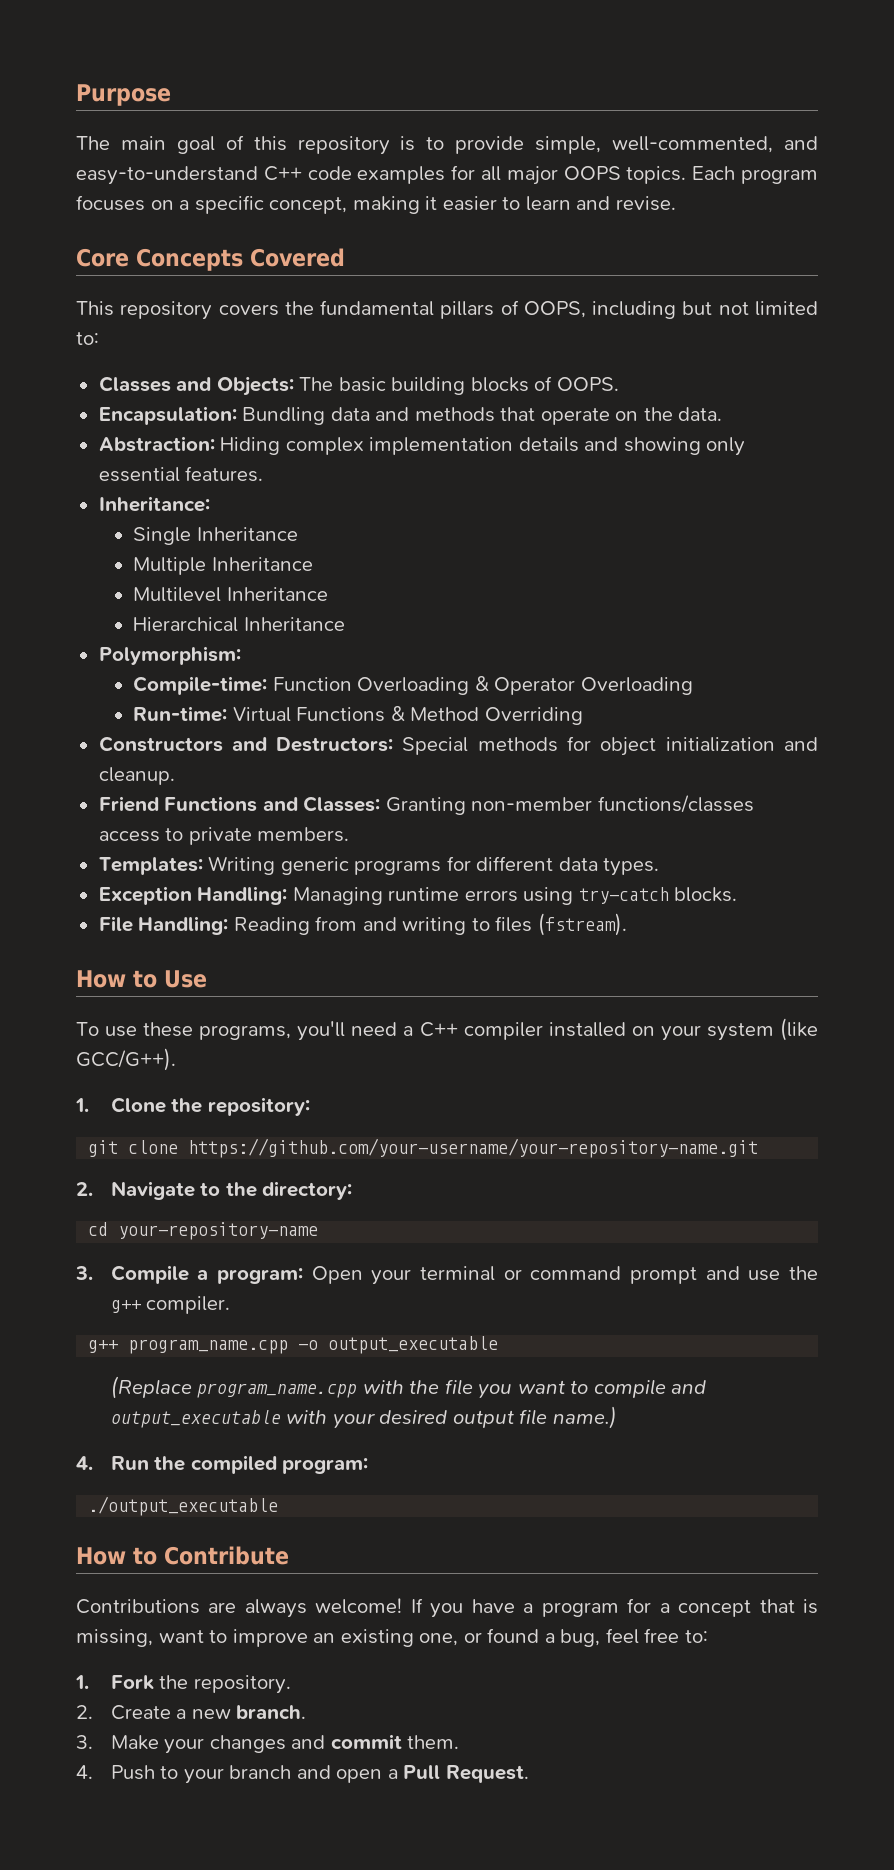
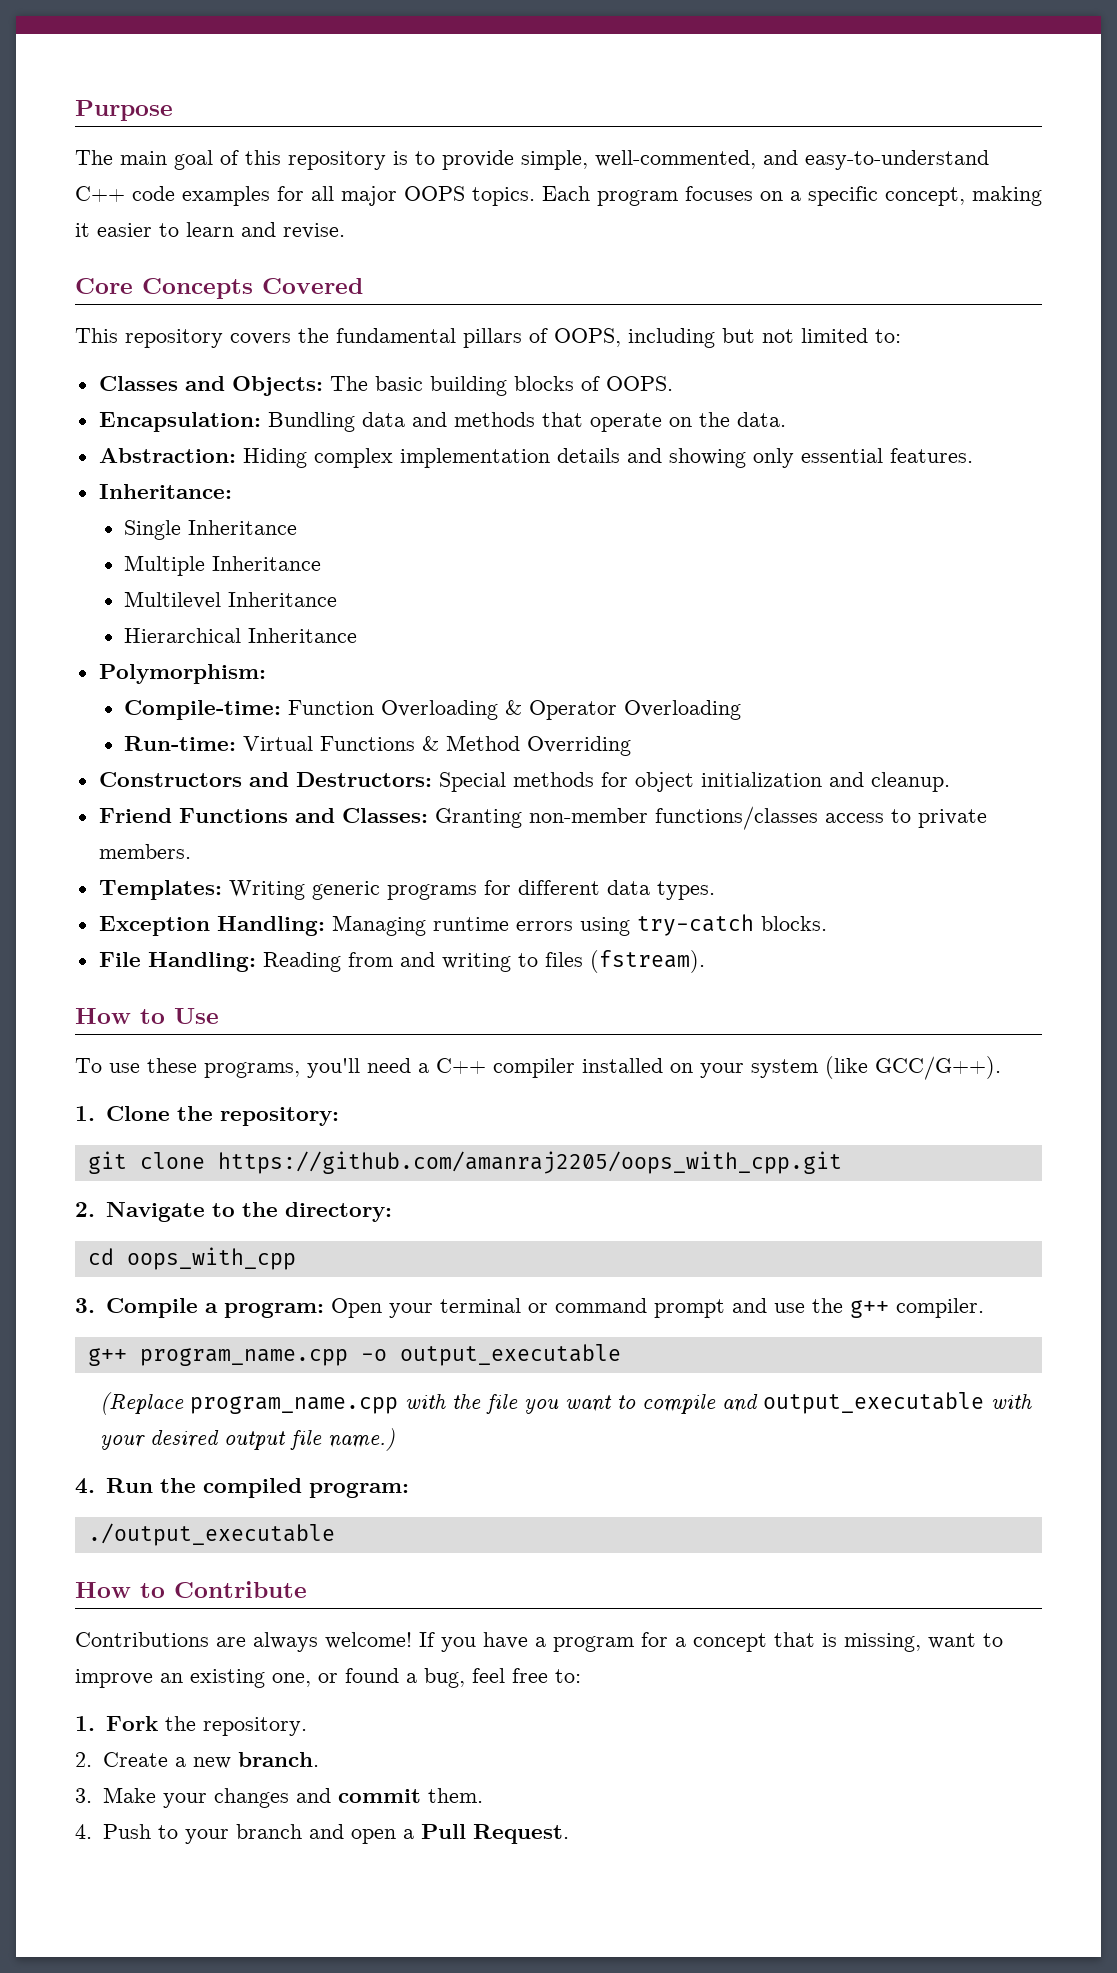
- git clone https://github.com/your-username/your-repository-name.git
+ git clone https://github.com/amanraj2205/oops_with_cpp.git
- cd your-repository-name
+ cd oops_with_cpp

